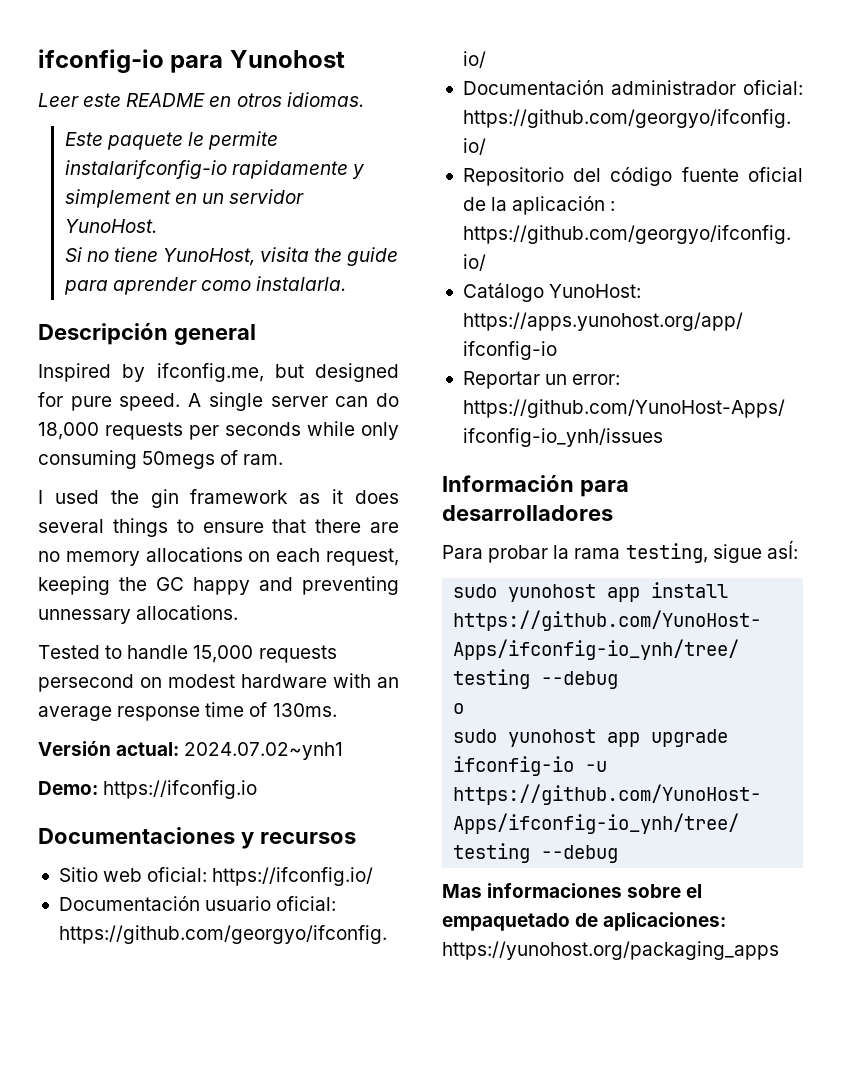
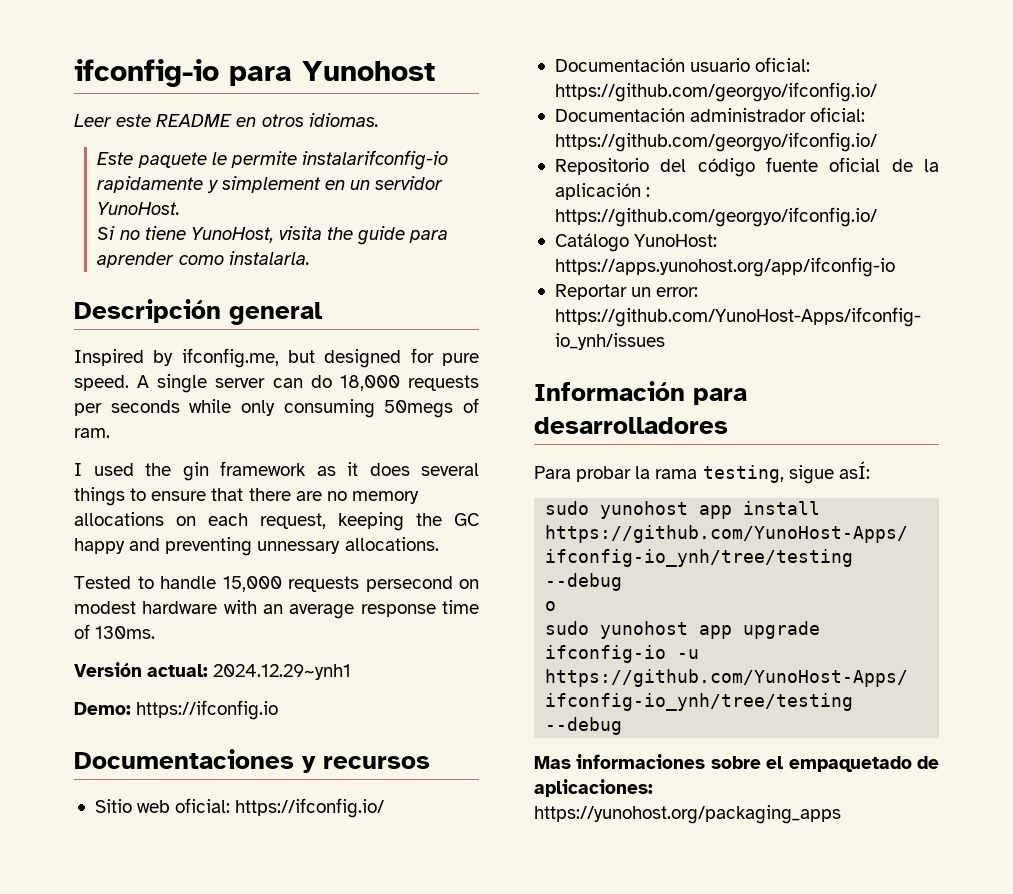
- Versión actual: 2024.07.02~ynh1
+ Versión actual: 2024.12.29~ynh1

